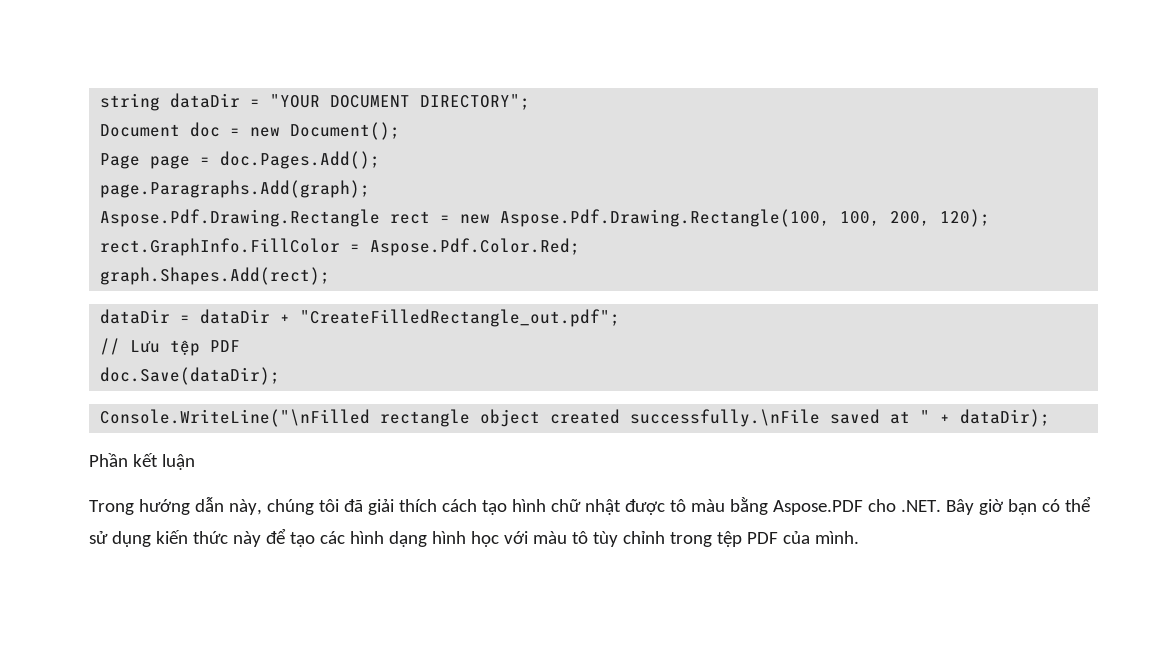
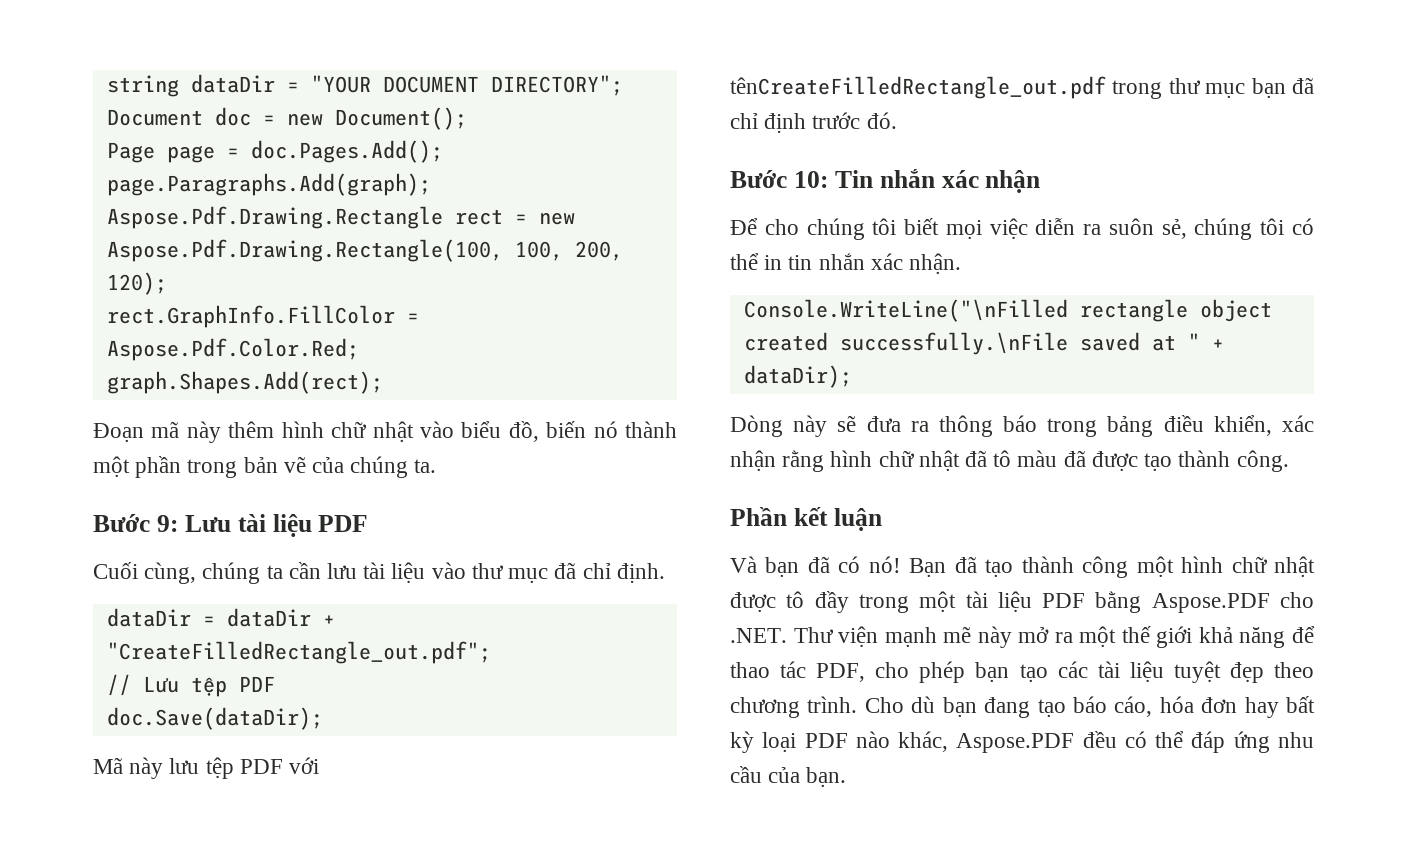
+ Đoạn mã này thêm hình chữ nhật vào biểu đồ, biến nó thành một phần trong bản vẽ của chúng ta.
+ Bước 9: Lưu tài liệu PDF
+ Cuối cùng, chúng ta cần lưu tài liệu vào thư mục đã chỉ định.
+ Mã này lưu tệp PDF với tênCreateFilledRectangle_out.pdf trong thư mục bạn đã chỉ định trước đó.
+ Bước 10: Tin nhắn xác nhận
+ Để cho chúng tôi biết mọi việc diễn ra suôn sẻ, chúng tôi có thể in tin nhắn xác nhận.
+ Dòng này sẽ đưa ra thông báo trong bảng điều khiển, xác nhận rằng hình chữ nhật đã tô màu đã được tạo thành công.
  Phần kết luận
- Trong hướng dẫn này, chúng tôi đã giải thích cách tạo hình chữ nhật được tô màu bằng Aspose.PDF cho .NET. Bây giờ bạn có thể sử dụng kiến thức này để tạo các hình dạng hình học với màu tô tùy chỉnh trong tệp PDF của mình.
+ Và bạn đã có nó! Bạn đã tạo thành công một hình chữ nhật được tô đầy trong một tài liệu PDF bằng Aspose.PDF cho .NET. Thư viện mạnh mẽ này mở ra một thế giới khả năng để thao tác PDF, cho phép bạn tạo các tài liệu tuyệt đẹp theo chương trình. Cho dù bạn đang tạo báo cáo, hóa đơn hay bất kỳ loại PDF nào khác, Aspose.PDF đều có thể đáp ứng nhu cầu của bạn.

